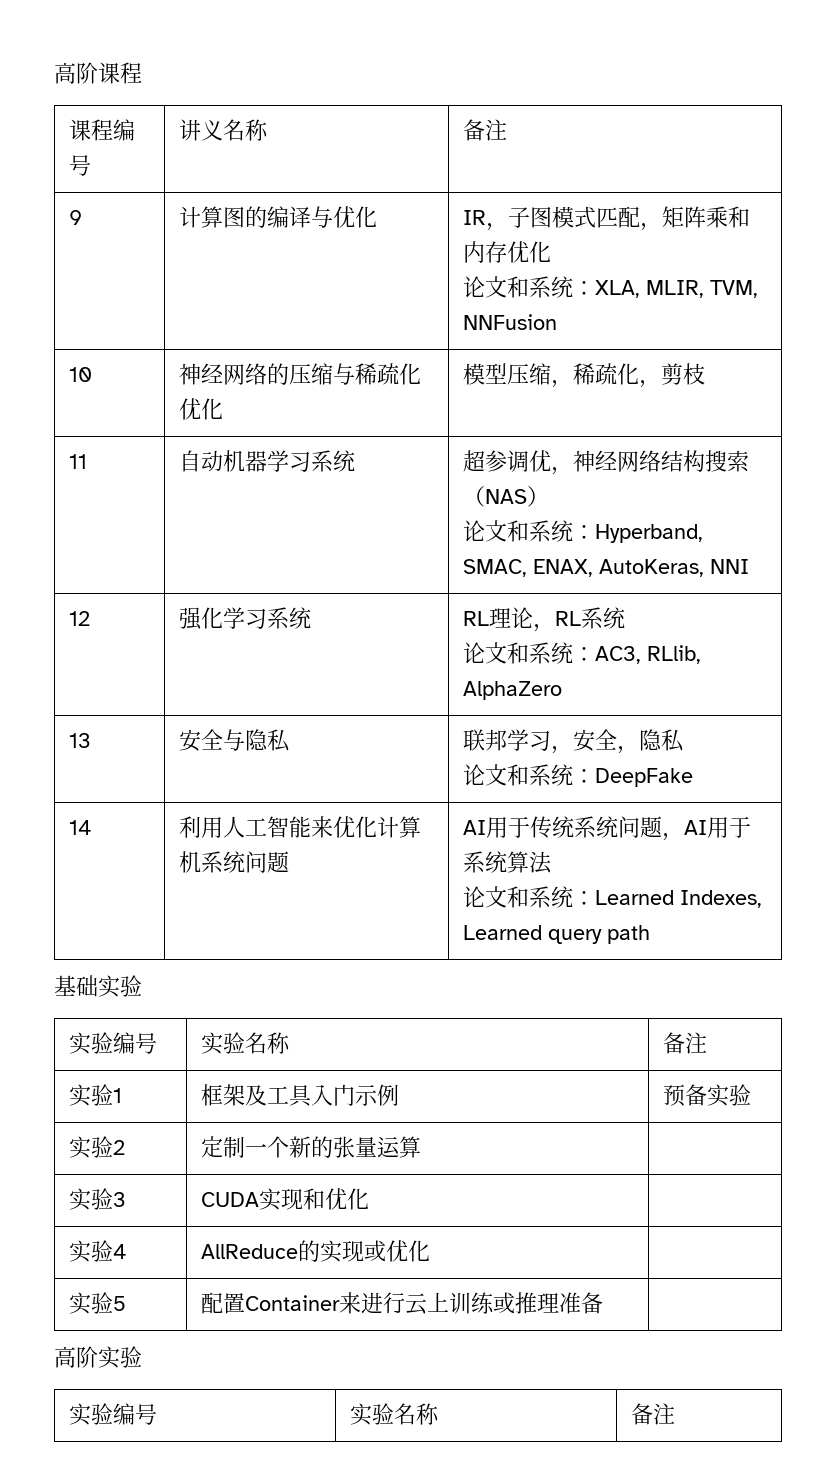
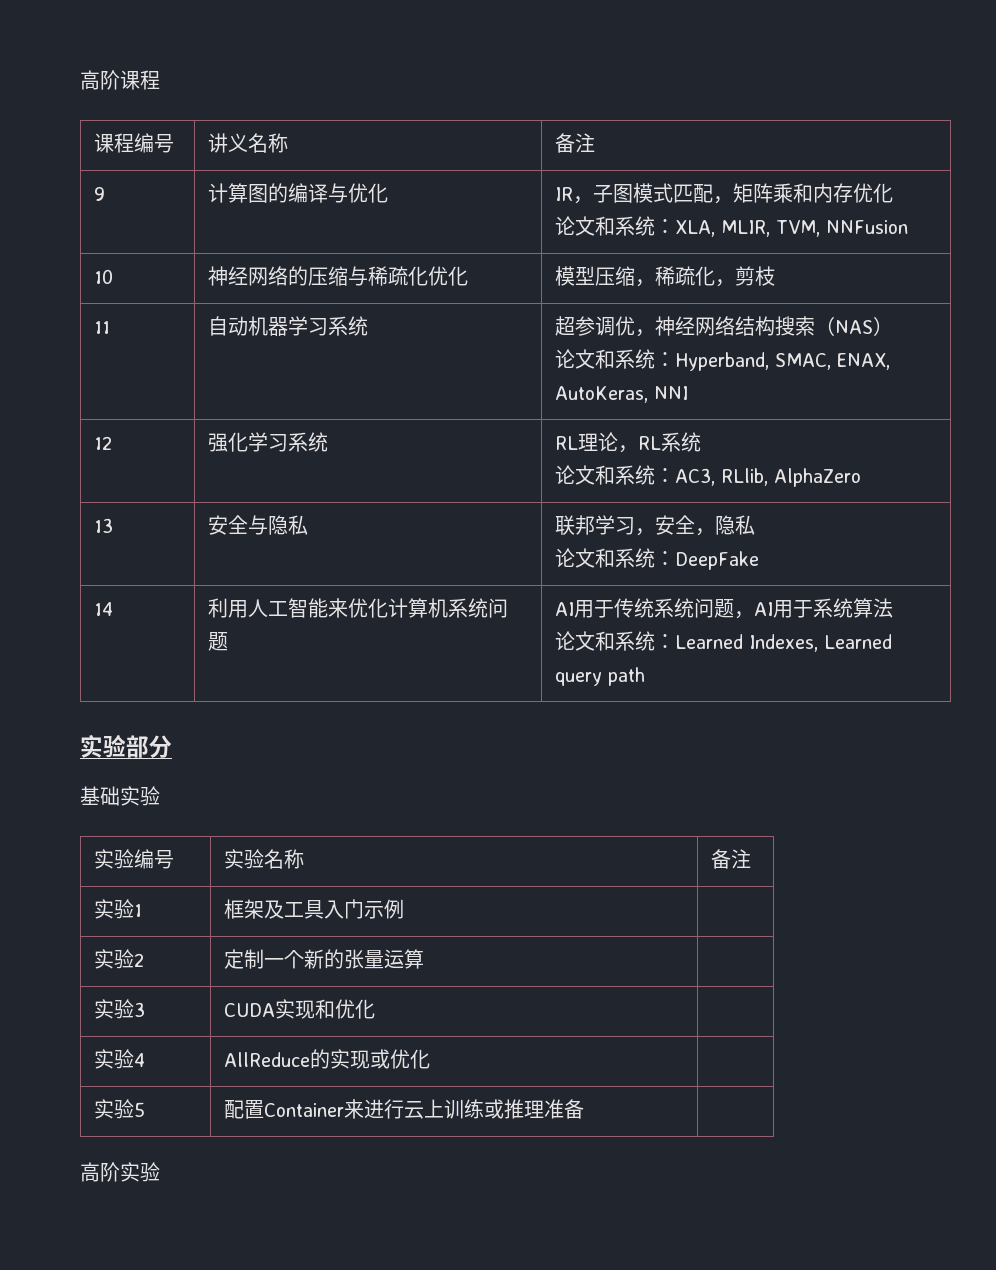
+ 实验部分
- 实验1 | 框架及工具入门示例 | 预备实验
+ 实验1 | 框架及工具入门示例 |
  高阶实验
- 实验编号 | 实验名称 | 备注

